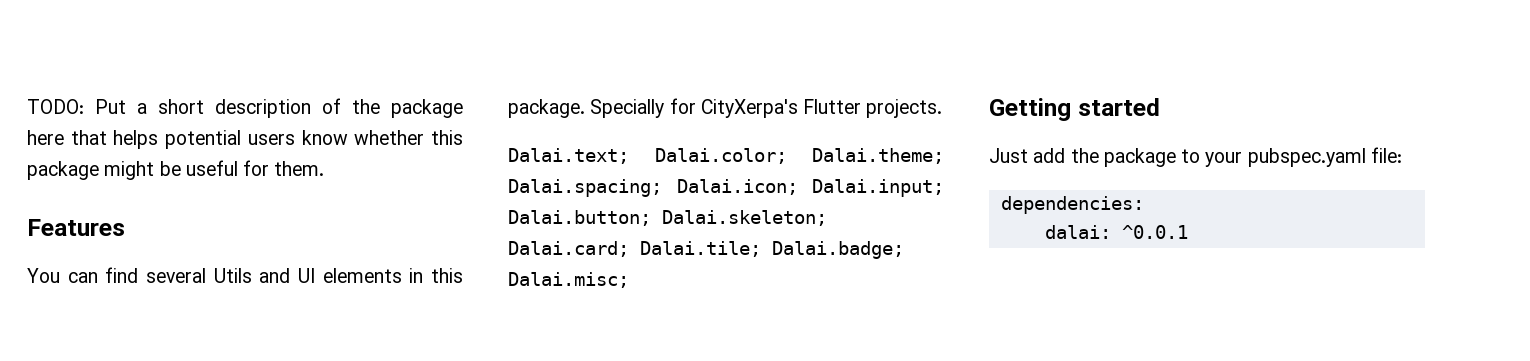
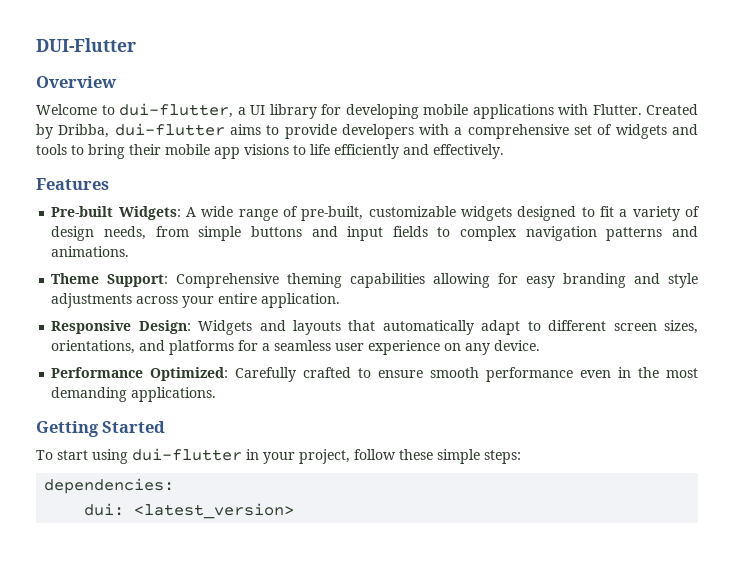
- TODO: Put a short description of the package here that helps potential users know whether this package might be useful for them.
+ DUI-Flutter
+ Overview
+ Welcome to dui-flutter, a UI library for developing mobile applications with Flutter. Created by Dribba, dui-flutter aims to provide developers with a comprehensive set of widgets and tools to bring their mobile app visions to life efficiently and effectively.
  Features
- You can find several Utils and UI elements in this package. Specially for CityXerpa's Flutter projects.
- Dalai.text; Dalai.color; Dalai.theme; Dalai.spacing; Dalai.icon; Dalai.input; Dalai.button; Dalai.skeleton; Dalai.card; Dalai.tile; Dalai.badge; Dalai.misc;
- Getting started
- Just add the package to your pubspec.yaml file:
+ Pre-built Widgets: A wide range of pre-built, customizable widgets designed to fit a variety of design needs, from simple buttons and input fields to complex navigation patterns and animations.
+ Theme Support: Comprehensive theming capabilities allowing for easy branding and style adjustments across your entire application.
+ Responsive Design: Widgets and layouts that automatically adapt to different screen sizes, orientations, and platforms for a seamless user experience on any device.
+ Performance Optimized: Carefully crafted to ensure smooth performance even in the most demanding applications.
+ Getting Started
+ To start using dui-flutter in your project, follow these simple steps:
- dalai: ^0.0.1
+ dui: <latest_version>

